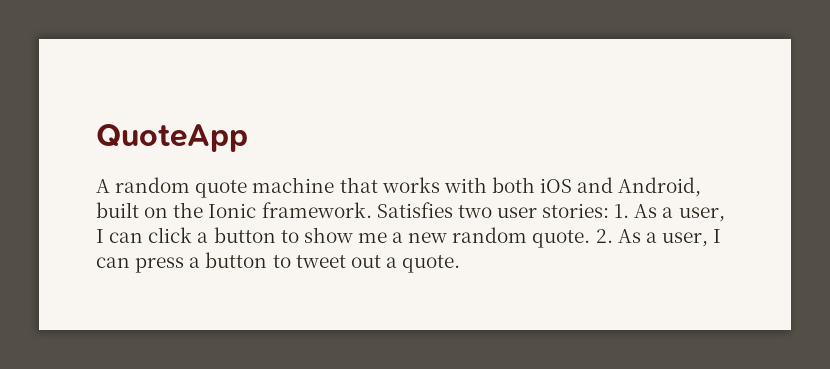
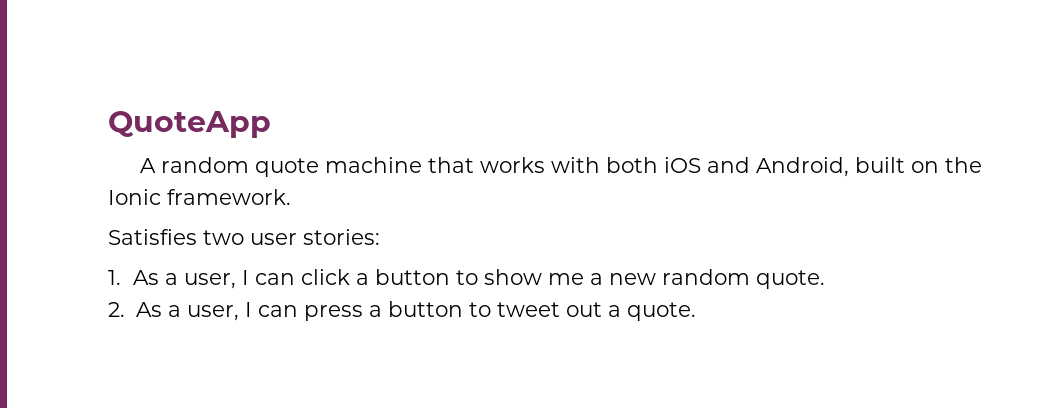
- A random quote machine that works with both iOS and Android, built on the Ionic framework. Satisfies two user stories: 1. As a user, I can click a button to show me a new random quote. 2. As a user, I can press a button to tweet out a quote.
+ A random quote machine that works with both iOS and Android, built on the Ionic framework.
+ Satisfies two user stories:
+ 1. As a user, I can click a button to show me a new random quote.
+ 2. As a user, I can press a button to tweet out a quote.

